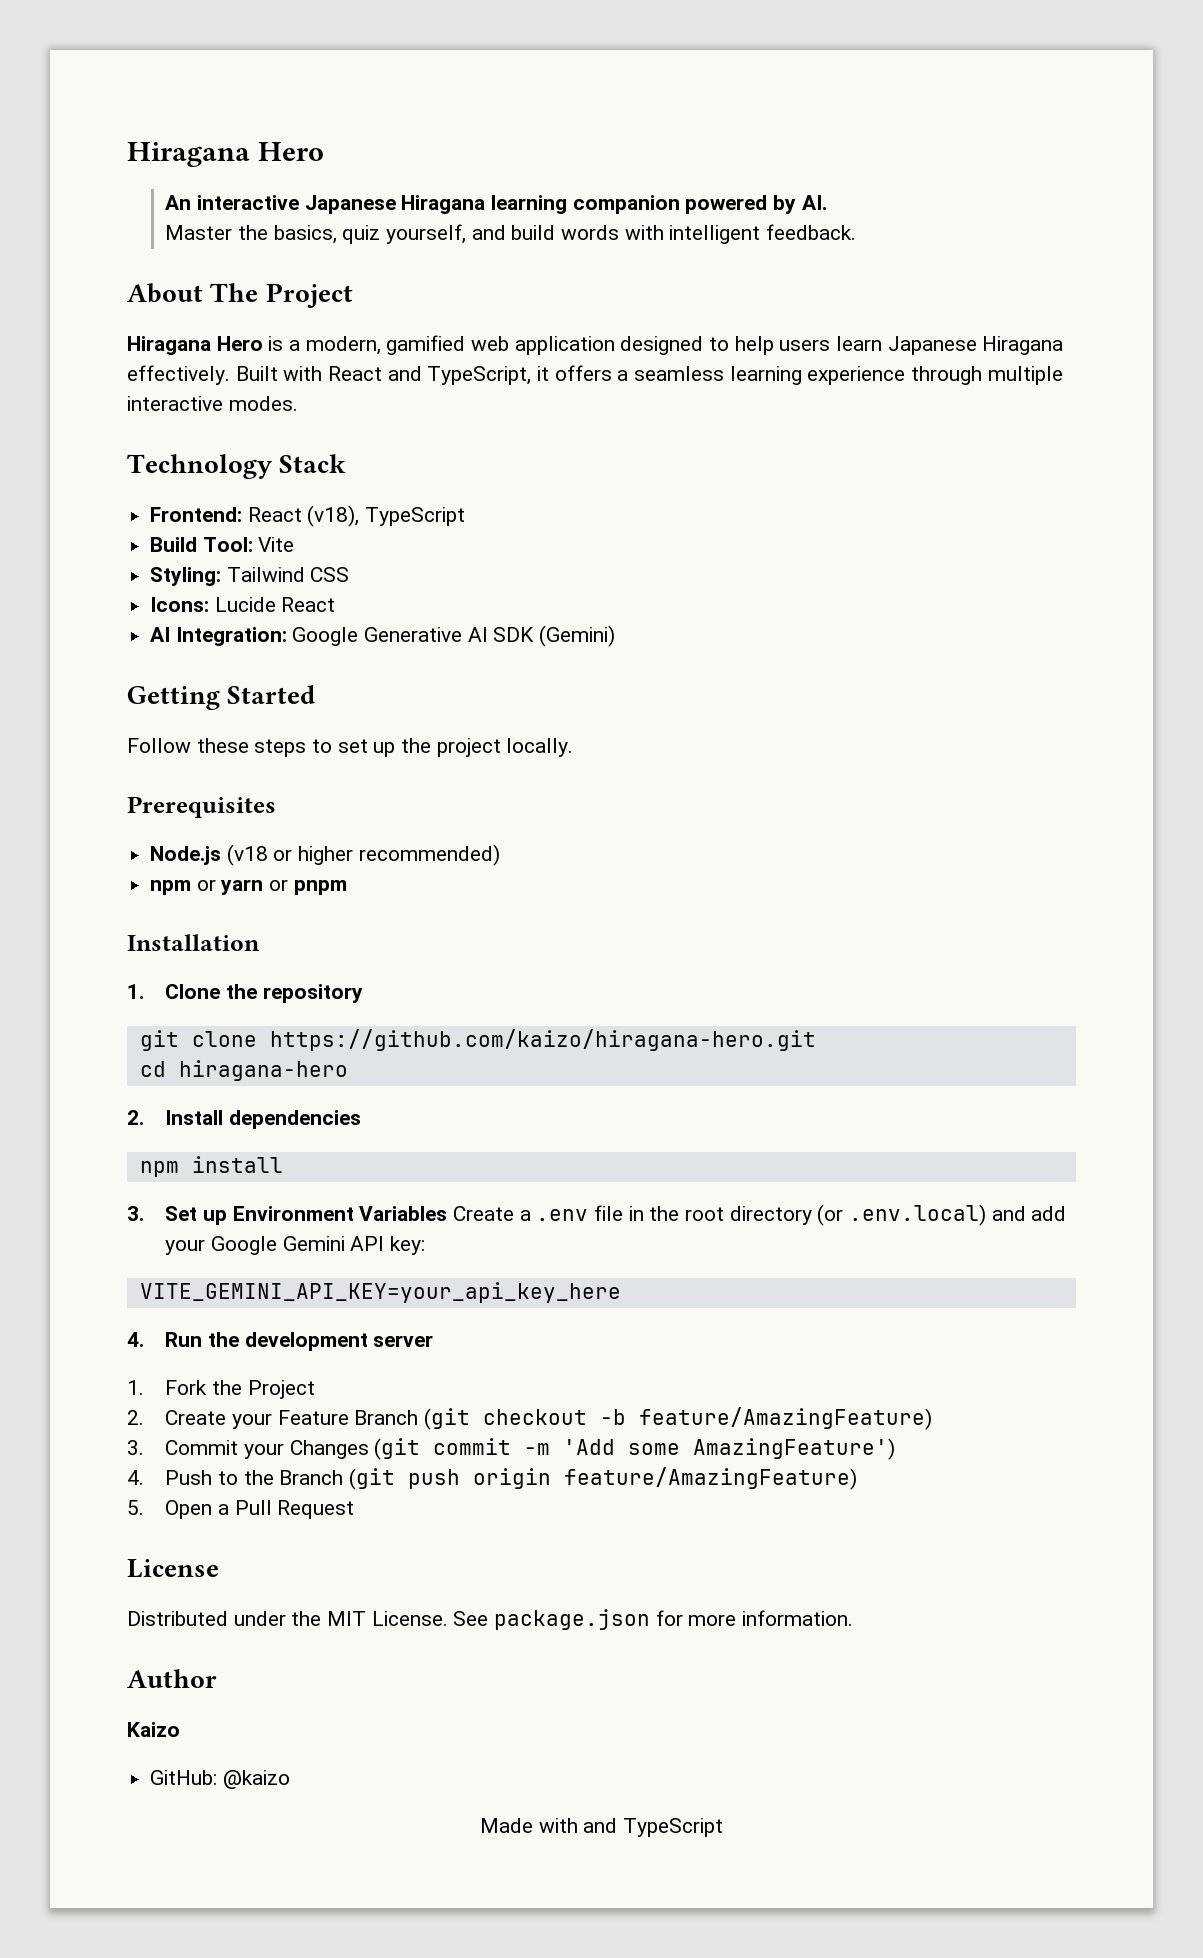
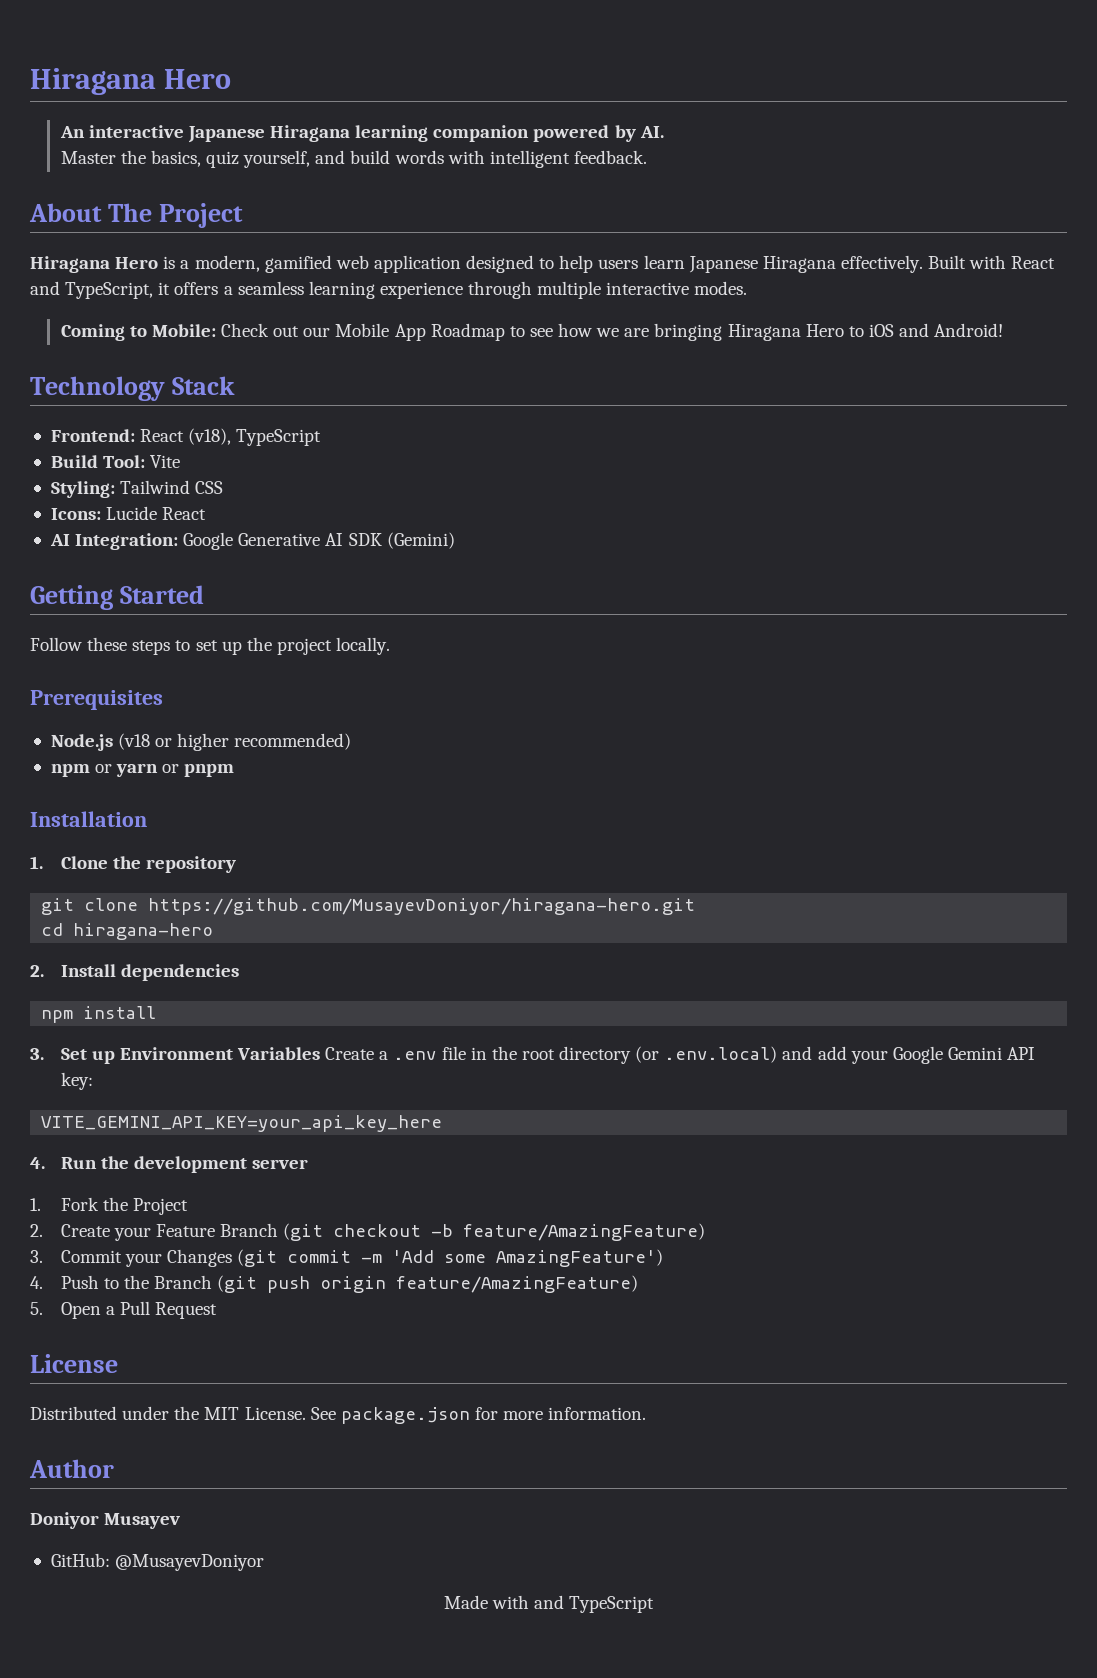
+ Coming to Mobile: Check out our Mobile App Roadmap to see how we are bringing Hiragana Hero to iOS and Android!
- git clone https://github.com/kaizo/hiragana-hero.git
+ git clone https://github.com/MusayevDoniyor/hiragana-hero.git
- Kaizo
+ Doniyor Musayev
- GitHub: @kaizo
+ GitHub: @MusayevDoniyor

